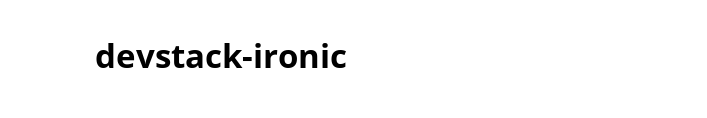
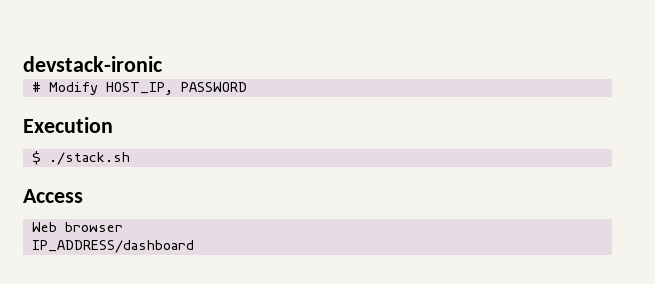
+ # Modify HOST_IP, PASSWORD
+ Execution
+ $ ./stack.sh
+ Access
+ Web browser
+ IP_ADDRESS/dashboard

